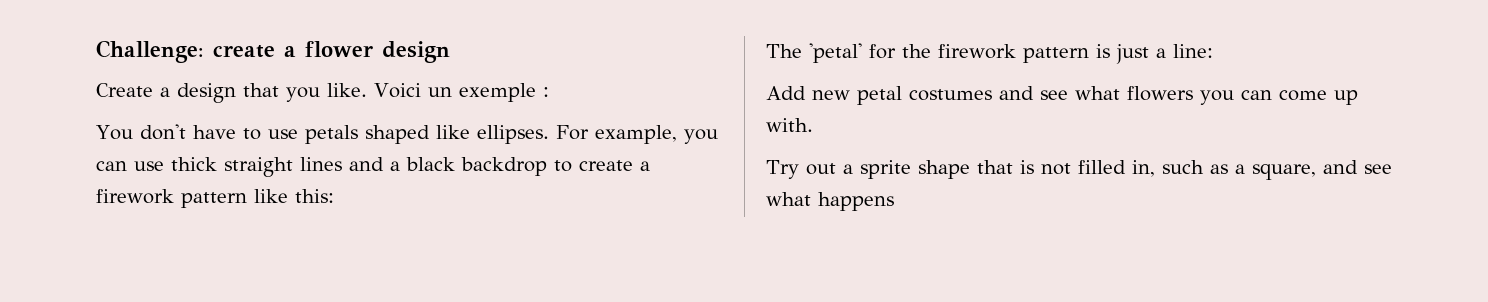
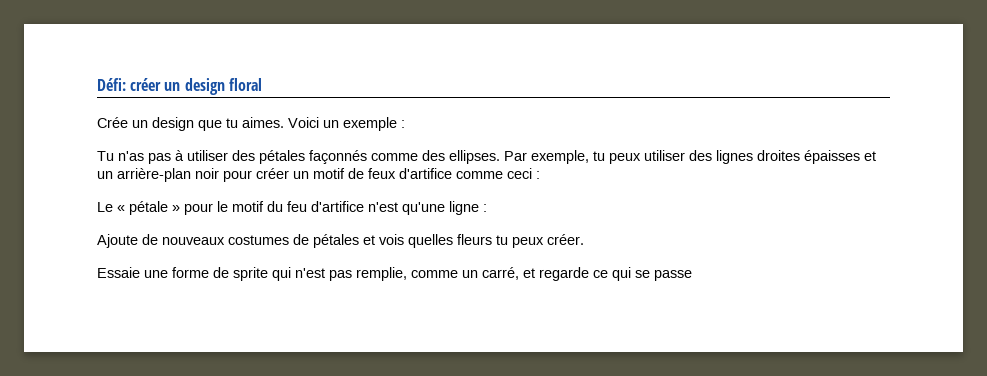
- Challenge: create a flower design
- Create a design that you like. Voici un exemple :
- You don't have to use petals shaped like ellipses. For example, you can use thick straight lines and a black backdrop to create a firework pattern like this:
- The 'petal' for the firework pattern is just a line:
- Add new petal costumes and see what flowers you can come up with.
- Try out a sprite shape that is not filled in, such as a square, and see what happens
+ Défi: créer un design floral
+ Crée un design que tu aimes. Voici un exemple :
+ Tu n'as pas à utiliser des pétales façonnés comme des ellipses. Par exemple, tu peux utiliser des lignes droites épaisses et un arrière-plan noir pour créer un motif de feux d'artifice comme ceci :
+ Le « pétale » pour le motif du feu d'artifice n'est qu'une ligne :
+ Ajoute de nouveaux costumes de pétales et vois quelles fleurs tu peux créer.
+ Essaie une forme de sprite qui n'est pas remplie, comme un carré, et regarde ce qui se passe

